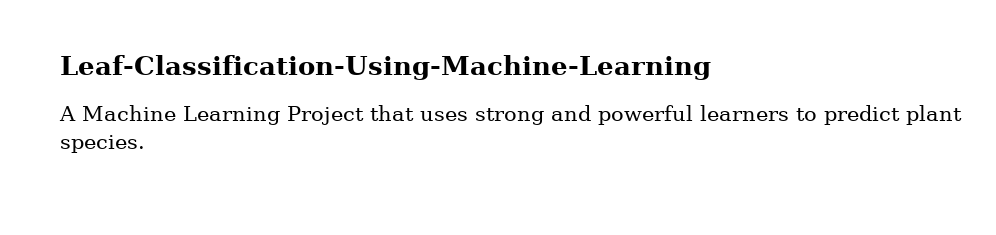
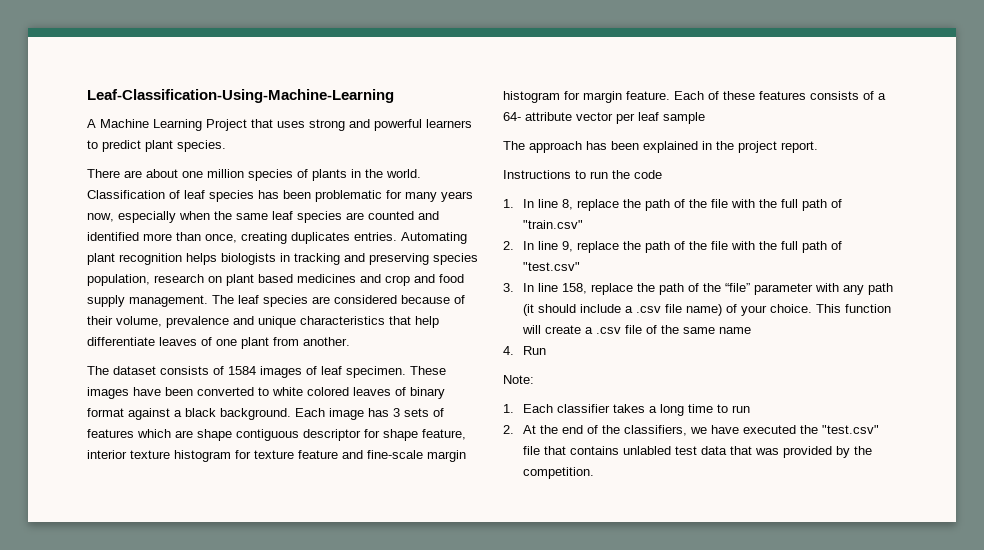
+ There are about one million species of plants in the world. Classification of leaf species has been problematic for many years now, especially when the same leaf species are counted and identified more than once, creating duplicates entries. Automating plant recognition helps biologists in tracking and preserving species population, research on plant based medicines and crop and food supply management. The leaf species are considered because of their volume, prevalence and unique characteristics that help differentiate leaves of one plant from another.
+ The dataset consists of 1584 images of leaf specimen. These images have been converted to white colored leaves of binary format against a black background. Each image has 3 sets of features which are shape contiguous descriptor for shape feature, interior texture histogram for texture feature and fine-scale margin histogram for margin feature. Each of these features consists of a 64- attribute vector per leaf sample
+ The approach has been explained in the project report.
+ Instructions to run the code
+ 1. In line 8, replace the path of the file with the full path of "train.csv"
+ 2. In line 9, replace the path of the file with the full path of "test.csv"
+ 3. In line 158, replace the path of the “file” parameter with any path (it should include a .csv file name) of your choice. This function will create a .csv file of the same name
+ 4. Run
+ Note:
+ 1. Each classifier takes a long time to run
+ 2. At the end of the classifiers, we have executed the "test.csv" file that contains unlabled test data that was provided by the competition.

